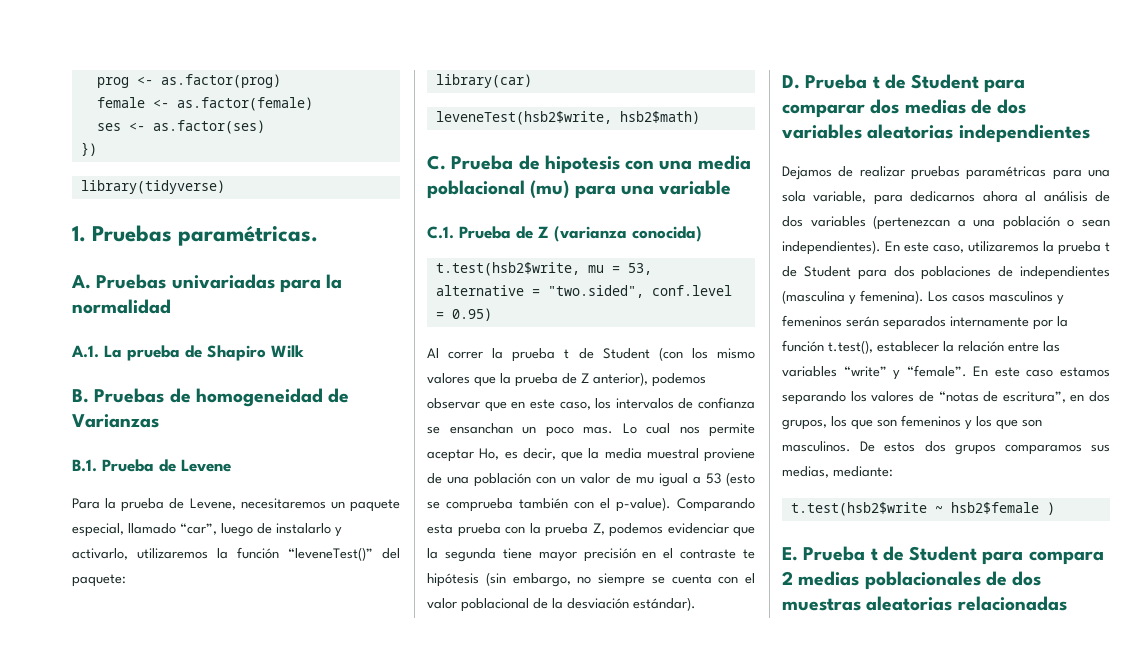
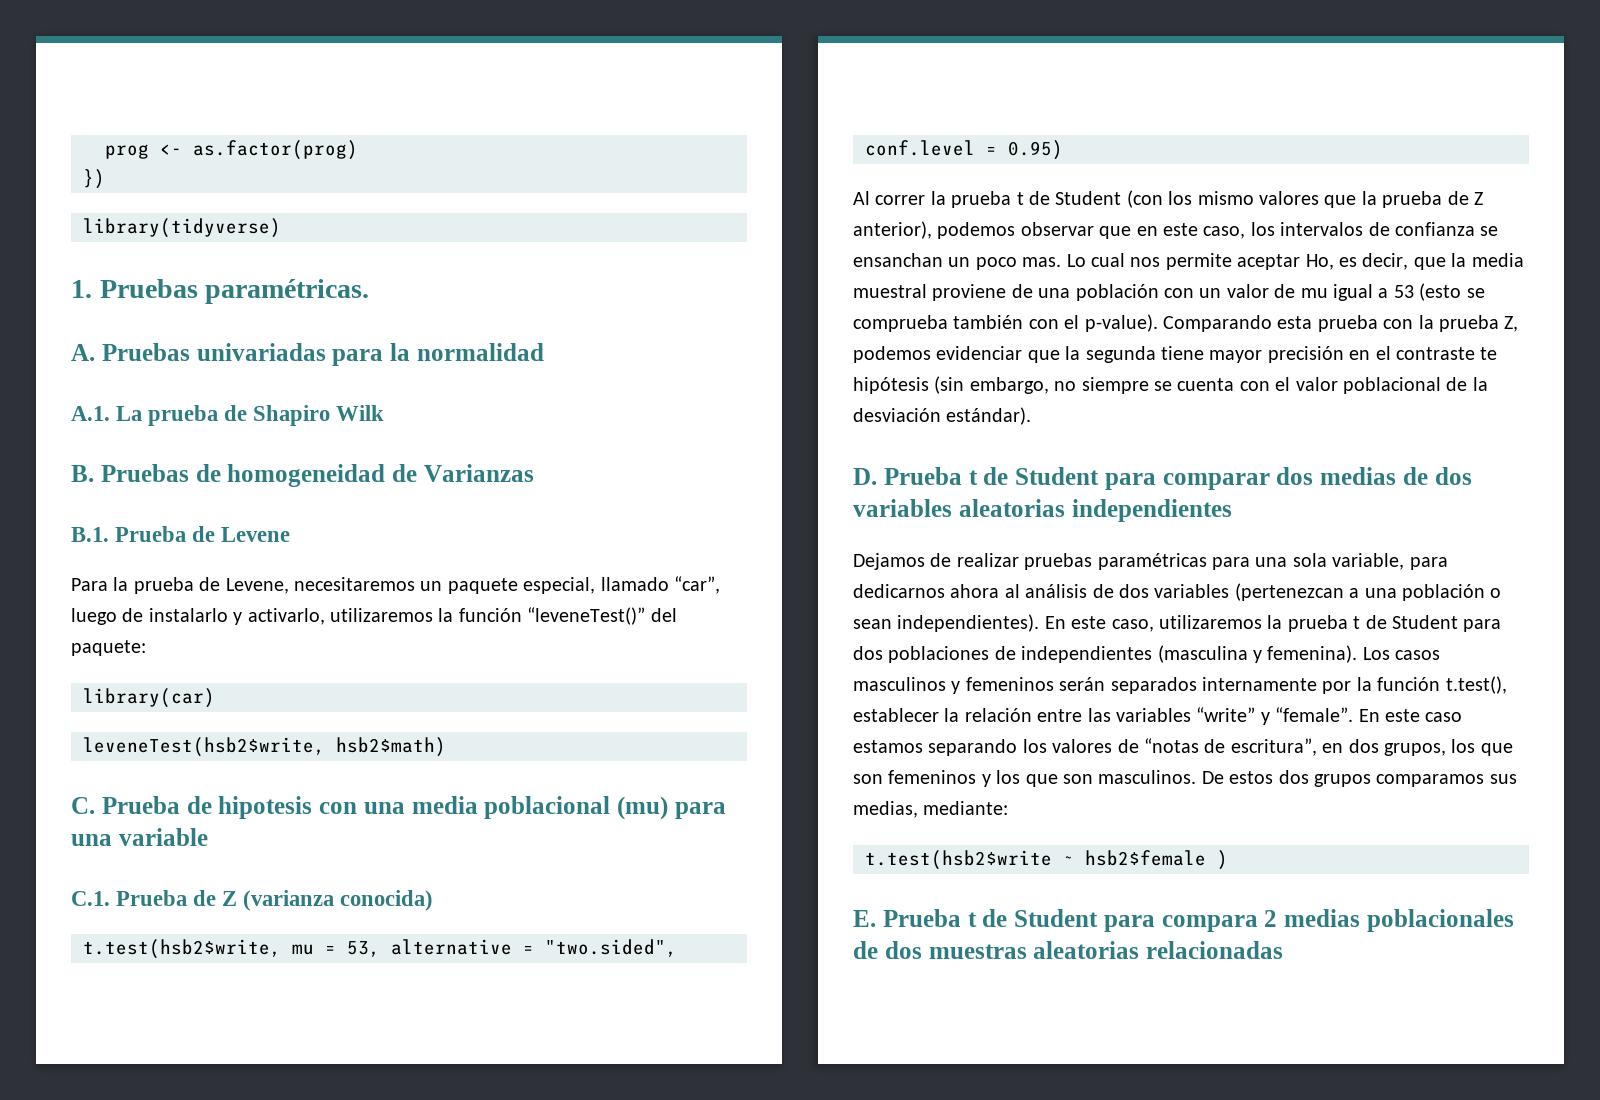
- female <- as.factor(female)
- ses <- as.factor(ses)

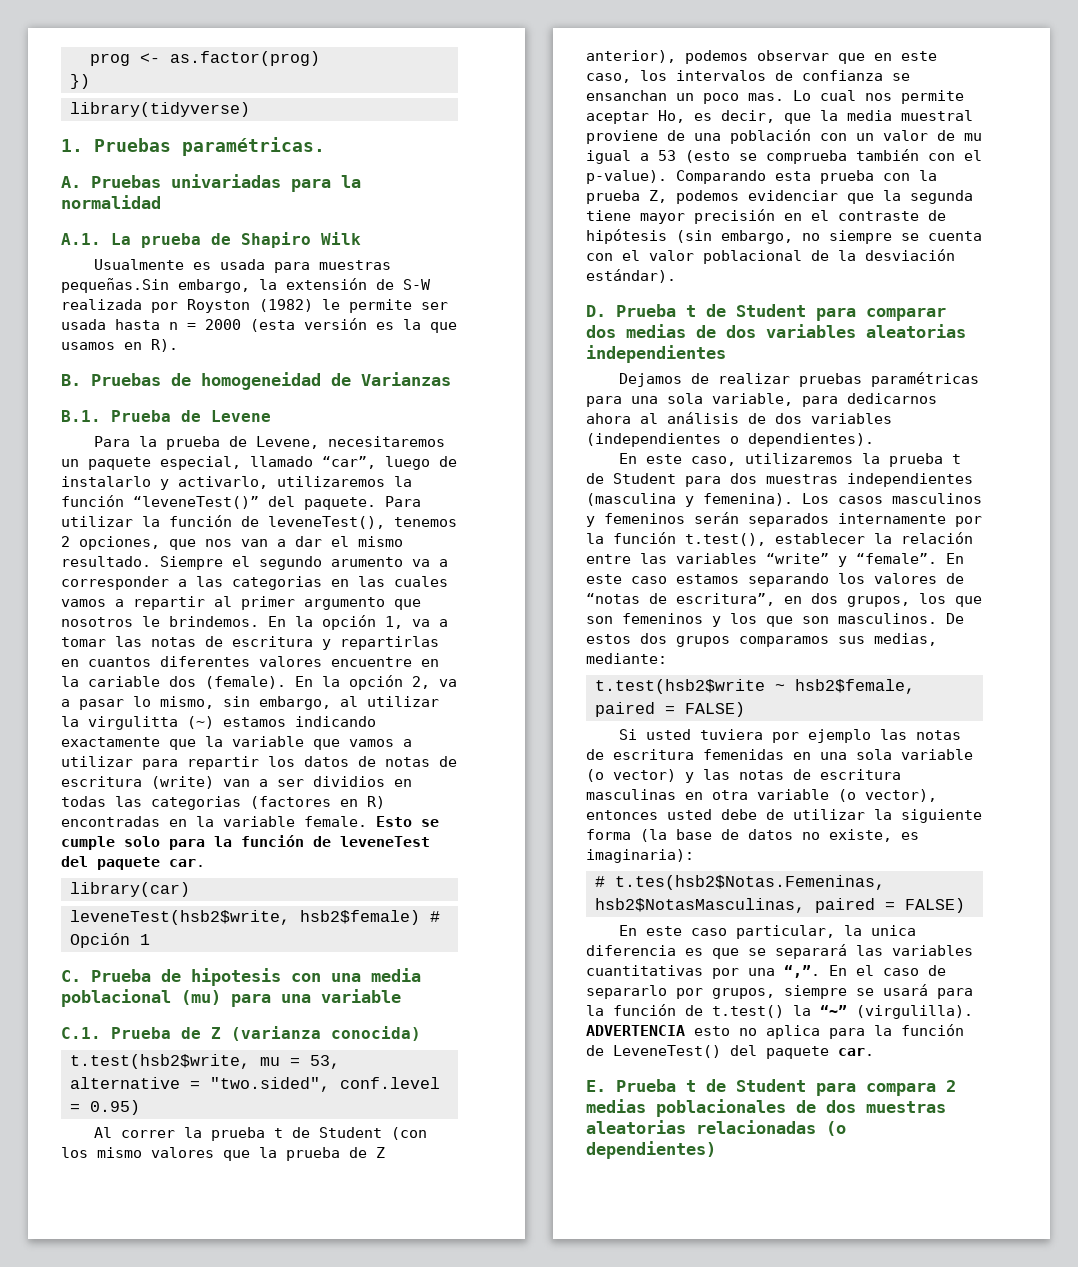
+ Usualmente es usada para muestras pequeñas.Sin embargo, la extensión de S-W realizada por Royston (1982) le permite ser usada hasta n = 2000 (esta versión es la que usamos en R).
- Para la prueba de Levene, necesitaremos un paquete especial, llamado “car”, luego de instalarlo y activarlo, utilizaremos la función “leveneTest()” del paquete:
+ Para la prueba de Levene, necesitaremos un paquete especial, llamado “car”, luego de instalarlo y activarlo, utilizaremos la función “leveneTest()” del paquete. Para utilizar la función de leveneTest(), tenemos 2 opciones, que nos van a dar el mismo resultado. Siempre el segundo arumento va a corresponder a las categorias en las cuales vamos a repartir al primer argumento que nosotros le brindemos. En la opción 1, va a tomar las notas de escritura y repartirlas en cuantos diferentes valores encuentre en la cariable dos (female). En la opción 2, va a pasar lo mismo, sin embargo, al utilizar la virgulitta (~) estamos indicando exactamente que la variable que vamos a utilizar para repartir los datos de notas de escritura (write) van a ser dividios en todas las categorias (factores en R) encontradas en la variable female. Esto se cumple solo para la función de leveneTest del paquete car.
  library(car)
- leveneTest(hsb2$write, hsb2$math)
+ leveneTest(hsb2$write, hsb2$female) # Opción 1
- Comparando esta prueba con la prueba Z, podemos evidenciar que la segunda tiene mayor precisión en el contraste te hipótesis (sin embargo, no siempre se cuenta con el valor poblacional de la desviación estándar).
+ Comparando esta prueba con la prueba Z, podemos evidenciar que la segunda tiene mayor precisión en el contraste de hipótesis (sin embargo, no siempre se cuenta con el valor poblacional de la desviación estándar).
- Dejamos de realizar pruebas paramétricas para una sola variable, para dedicarnos ahora al análisis de dos variables (pertenezcan a una población o sean independientes). En este caso, utilizaremos la prueba t de Student para dos poblaciones de independientes (masculina y femenina).
+ Dejamos de realizar pruebas paramétricas para una sola variable, para dedicarnos ahora al análisis de dos variables (independientes o dependientes).
+ En este caso, utilizaremos la prueba t de Student para dos muestras independientes (masculina y femenina).
- t.test(hsb2$write ~ hsb2$female )
+ t.test(hsb2$write ~ hsb2$female, paired = FALSE)
+ Si usted tuviera por ejemplo las notas de escritura femenidas en una sola variable (o vector) y las notas de escritura masculinas en otra variable (o vector), entonces usted debe de utilizar la siguiente forma (la base de datos no existe, es imaginaria):
+ # t.tes(hsb2$Notas.Femeninas, hsb2$NotasMasculinas, paired = FALSE)
+ En este caso particular, la unica diferencia es que se separará las variables cuantitativas por una “,”. En el caso de separarlo por grupos, siempre se usará para la función de t.test() la “~” (virgulilla). ADVERTENCIA esto no aplica para la función de LeveneTest() del paquete car.
- E. Prueba t de Student para compara 2 medias poblacionales de dos muestras aleatorias relacionadas
+ E. Prueba t de Student para compara 2 medias poblacionales de dos muestras aleatorias relacionadas (o dependientes)

